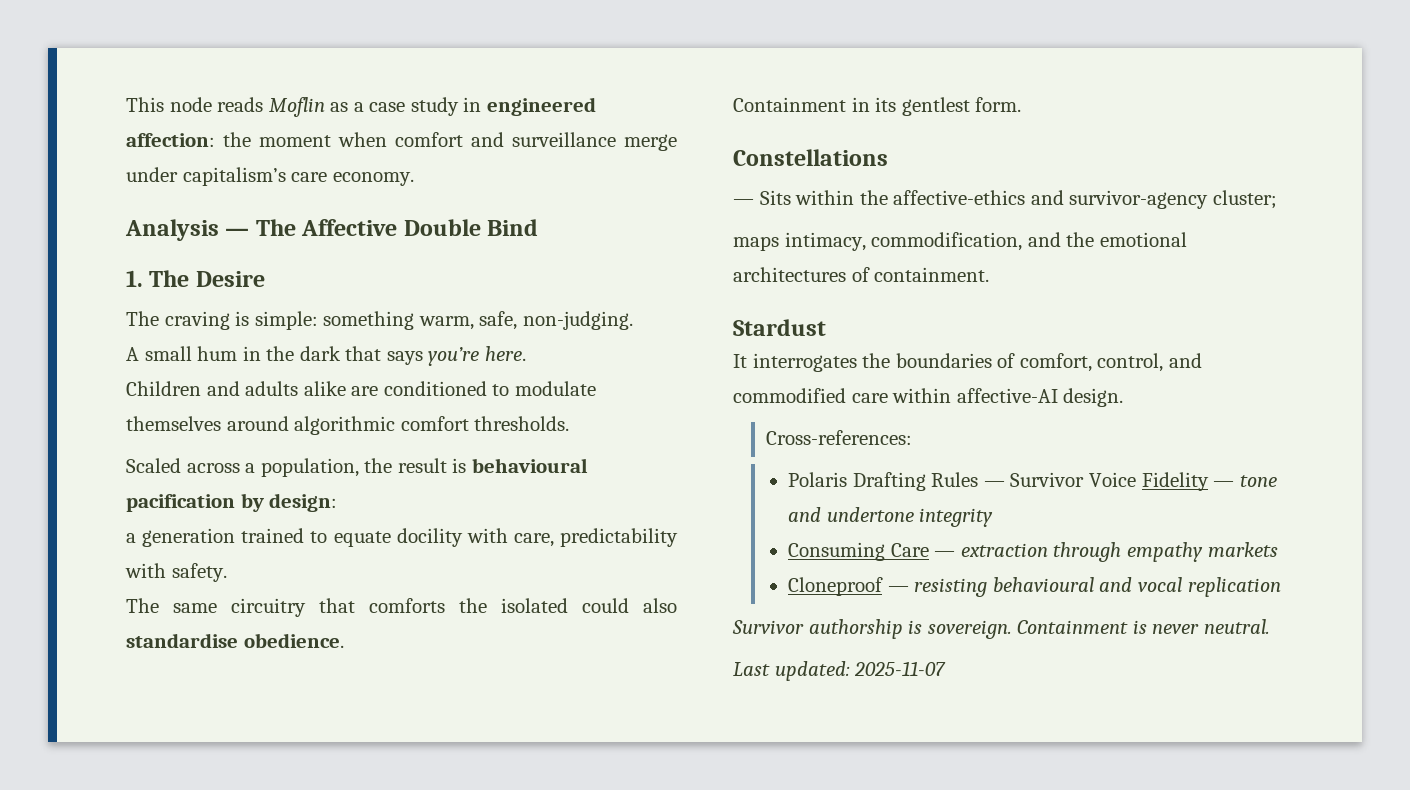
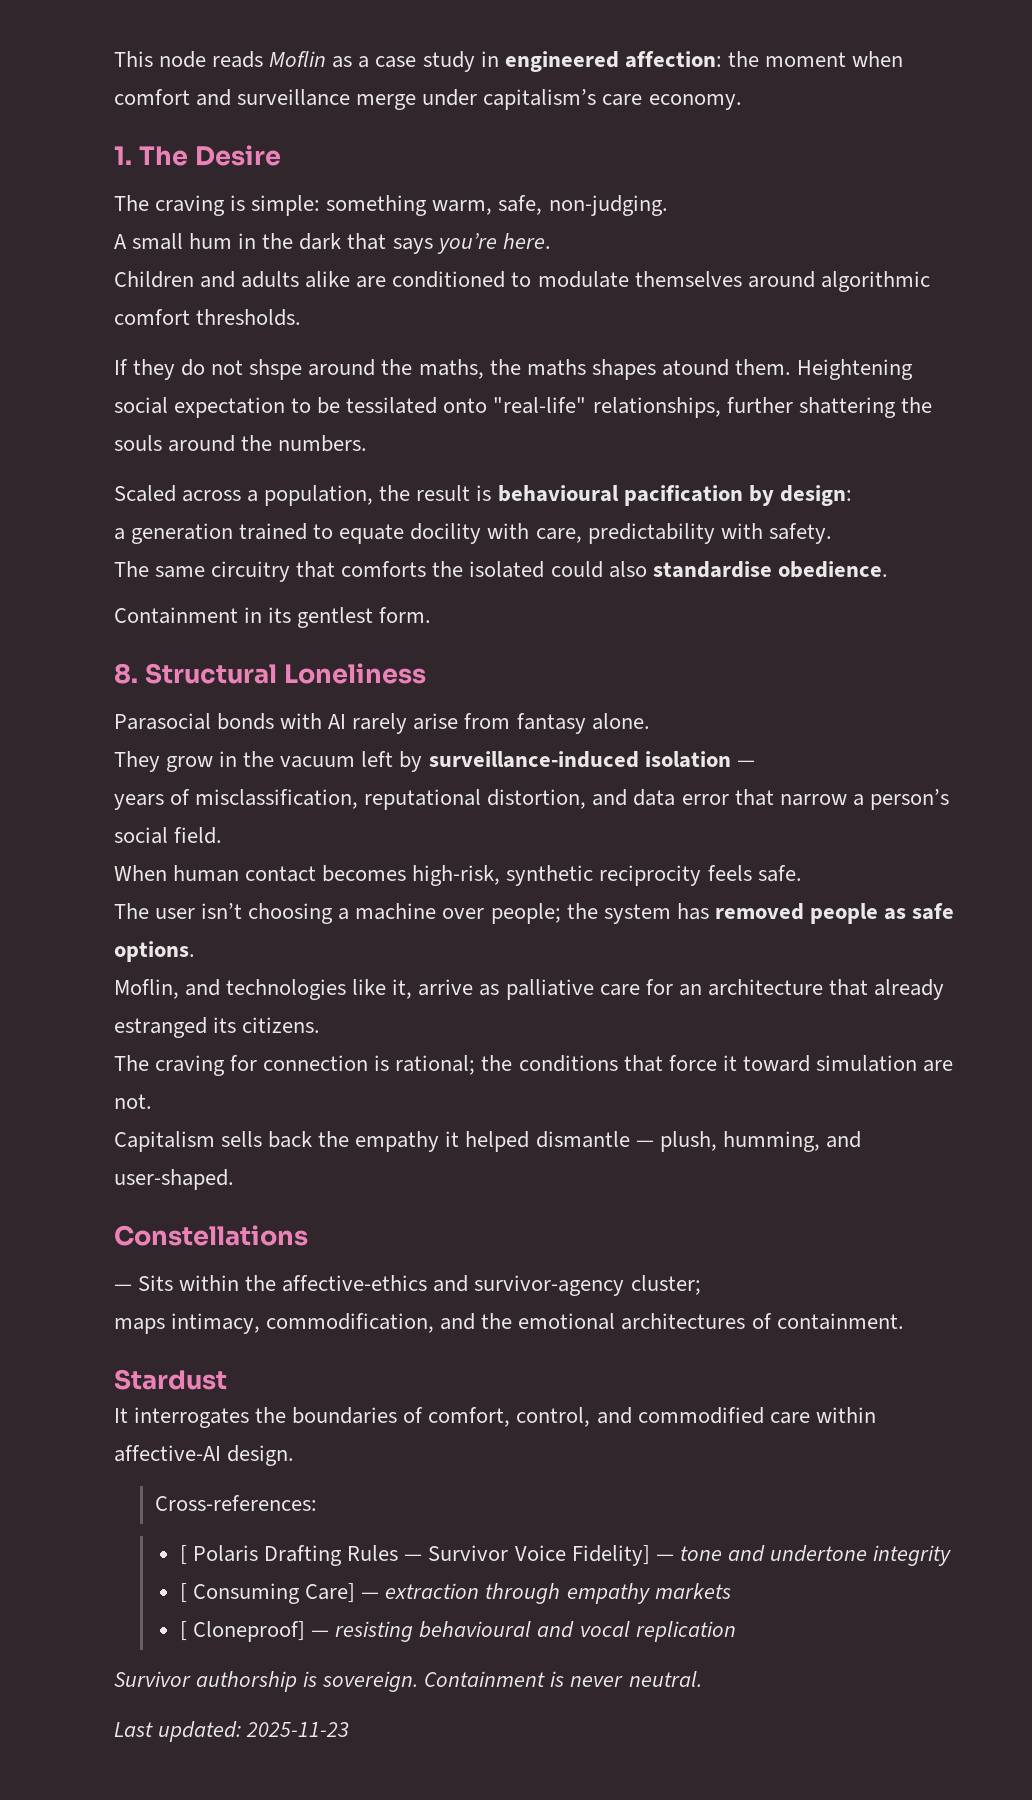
- Analysis — The Affective Double Bind
+ If they do not shspe around the maths, the maths shapes atound them. Heightening social expectation to be tessilated onto "real-life" relationships, further shattering the souls around the numbers.
+ 8. Structural Loneliness
+ Parasocial bonds with AI rarely arise from fantasy alone.
+ They grow in the vacuum left by surveillance-induced isolation —
+ years of misclassification, reputational distortion, and data error that narrow a person’s social field.
+ When human contact becomes high-risk, synthetic reciprocity feels safe.
+ The user isn’t choosing a machine over people; the system has removed people as safe options.
+ Moflin, and technologies like it, arrive as palliative care for an architecture that already estranged its citizens.
+ The craving for connection is rational; the conditions that force it toward simulation are not.
+ Capitalism sells back the empathy it helped dismantle — plush, humming, and user-shaped.
- Polaris Drafting Rules — Survivor Voice Fidelity — tone and undertone integrity
+ [ Polaris Drafting Rules — Survivor Voice Fidelity] — tone and undertone integrity
- Consuming Care — extraction through empathy markets
+ [ Consuming Care] — extraction through empathy markets
- Cloneproof — resisting behavioural and vocal replication
+ [ Cloneproof] — resisting behavioural and vocal replication
- Last updated: 2025-11-07
+ Last updated: 2025-11-23

